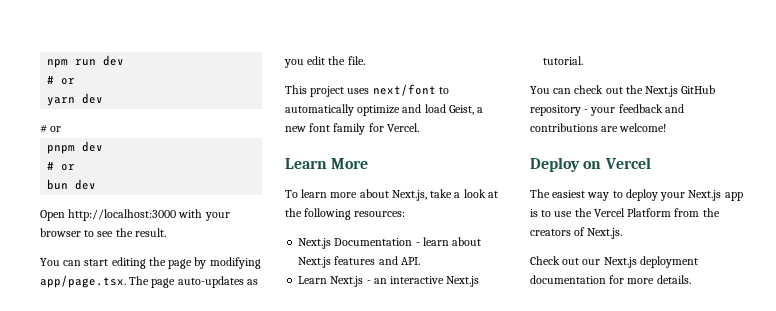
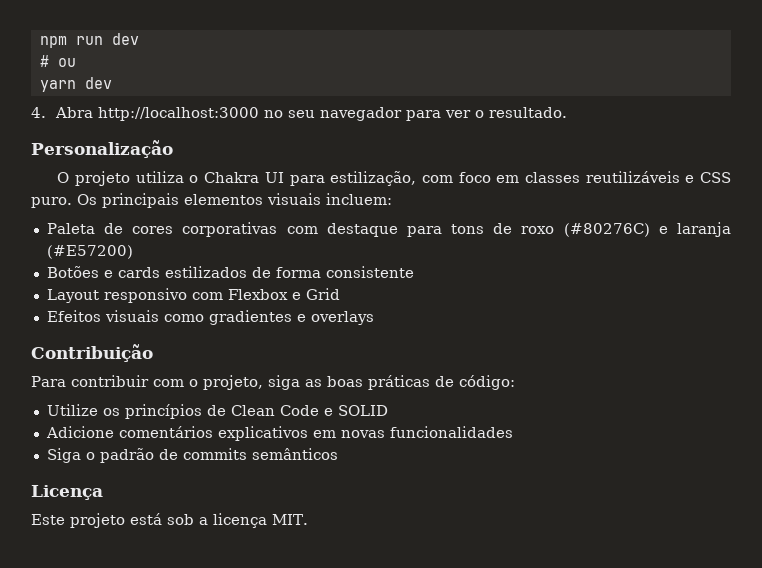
  npm run dev
- # or
+ # ou
  yarn dev
- # or
- pnpm dev
- # or
- bun dev
- Open http://localhost:3000 with your browser to see the result.
- You can start editing the page by modifying app/page.tsx. The page auto-updates as you edit the file.
- This project uses next/font to automatically optimize and load Geist, a new font family for Vercel.
- Learn More
- To learn more about Next.js, take a look at the following resources:
- Next.js Documentation - learn about Next.js features and API.
- Learn Next.js - an interactive Next.js tutorial.
- You can check out the Next.js GitHub repository - your feedback and contributions are welcome!
- Deploy on Vercel
- The easiest way to deploy your Next.js app is to use the Vercel Platform from the creators of Next.js.
- Check out our Next.js deployment documentation for more details.
+ 4. Abra http://localhost:3000 no seu navegador para ver o resultado.
+ Personalização
+ O projeto utiliza o Chakra UI para estilização, com foco em classes reutilizáveis e CSS puro. Os principais elementos visuais incluem:
+ Paleta de cores corporativas com destaque para tons de roxo (#80276C) e laranja (#E57200)
+ Botões e cards estilizados de forma consistente
+ Layout responsivo com Flexbox e Grid
+ Efeitos visuais como gradientes e overlays
+ Contribuição
+ Para contribuir com o projeto, siga as boas práticas de código:
+ Utilize os princípios de Clean Code e SOLID
+ Adicione comentários explicativos em novas funcionalidades
+ Siga o padrão de commits semânticos
+ Licença
+ Este projeto está sob a licença MIT.

